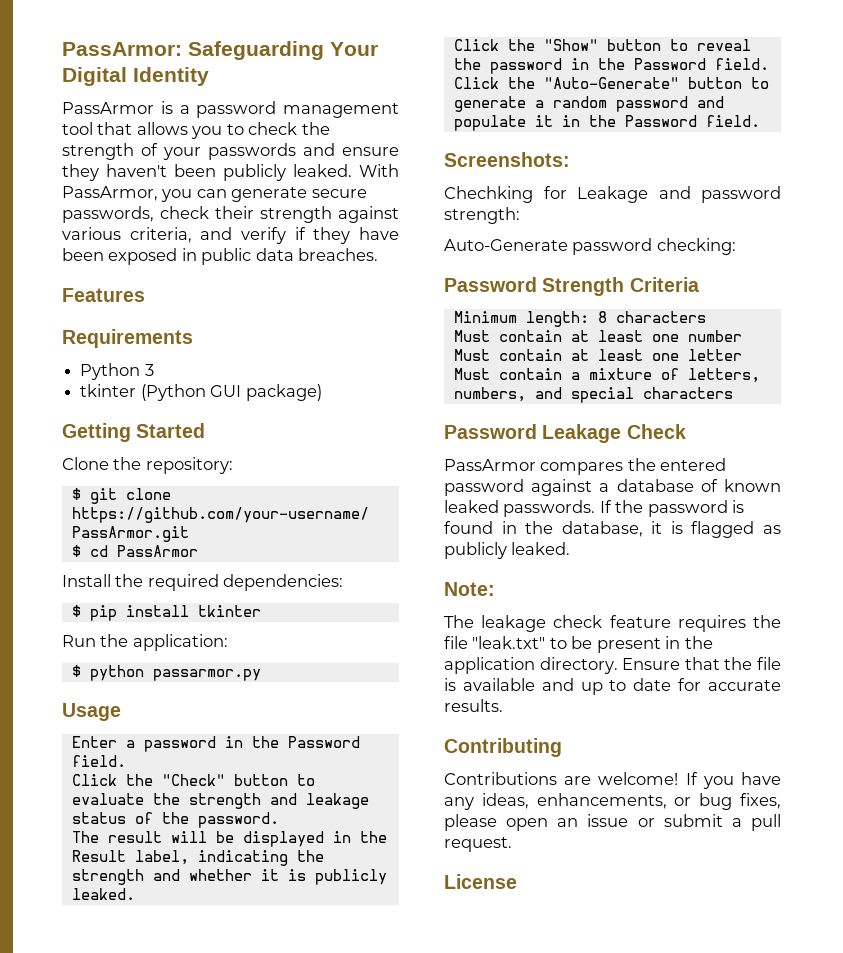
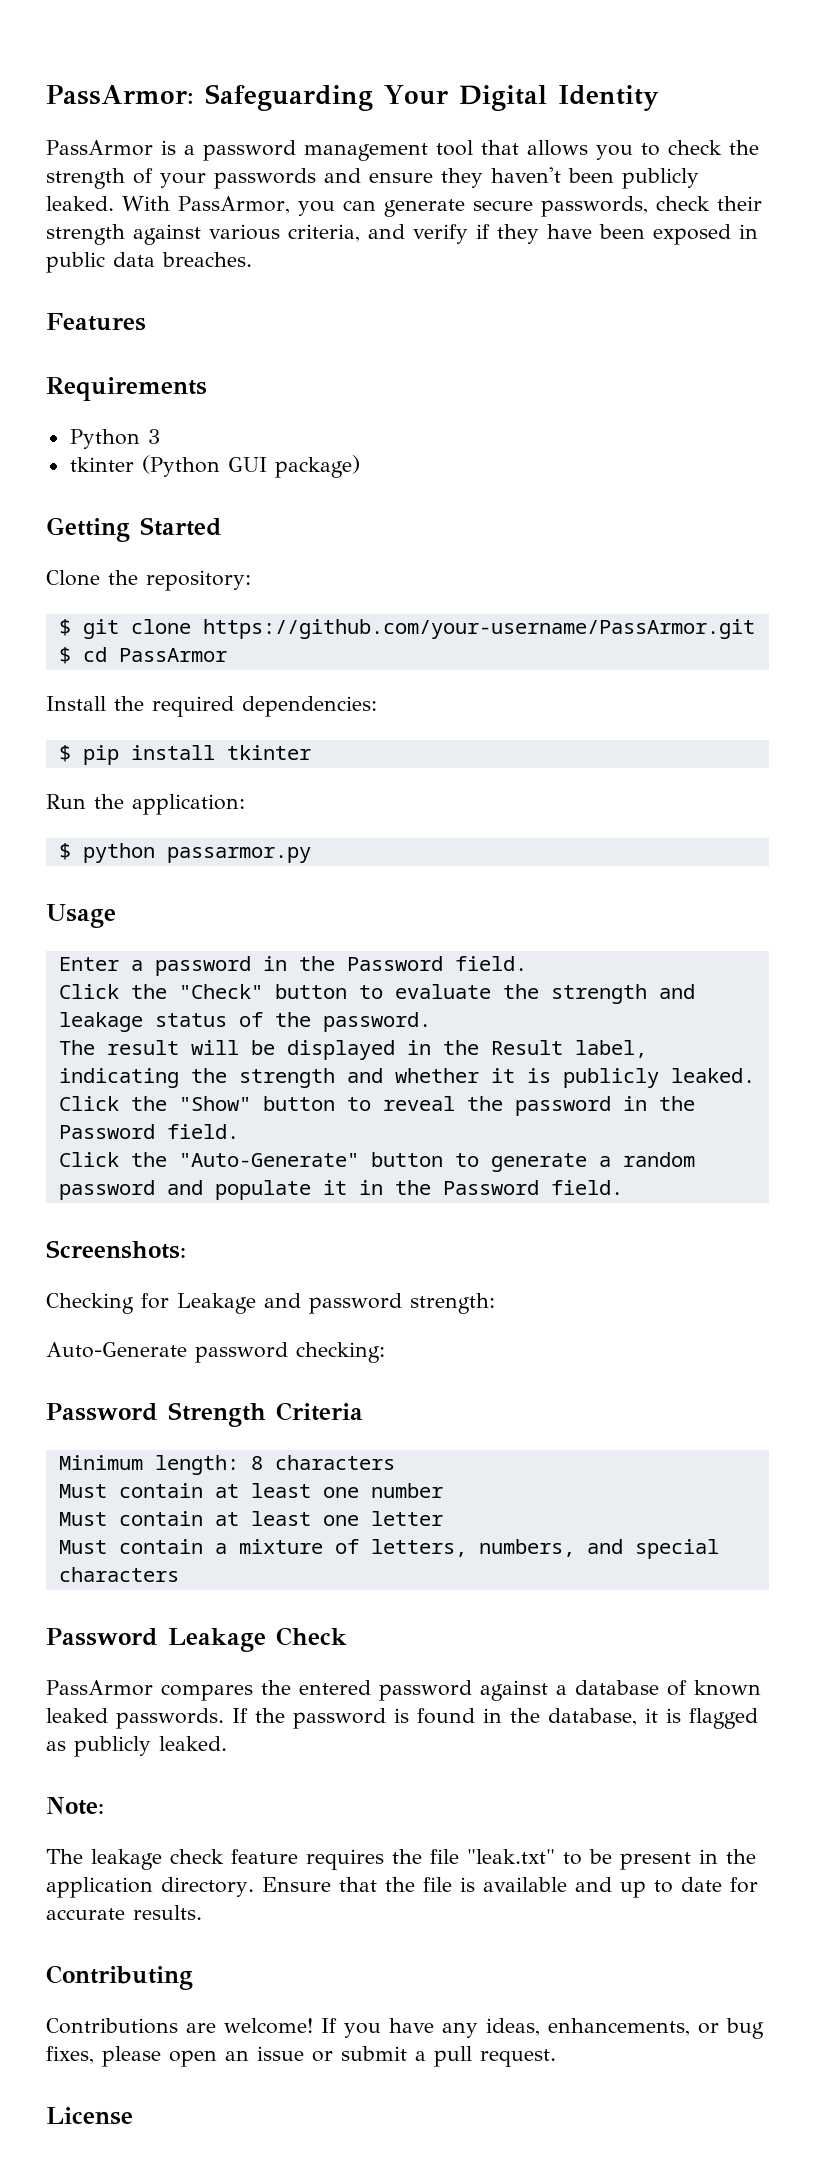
- Chechking for Leakage and password strength:
+ Checking for Leakage and password strength:

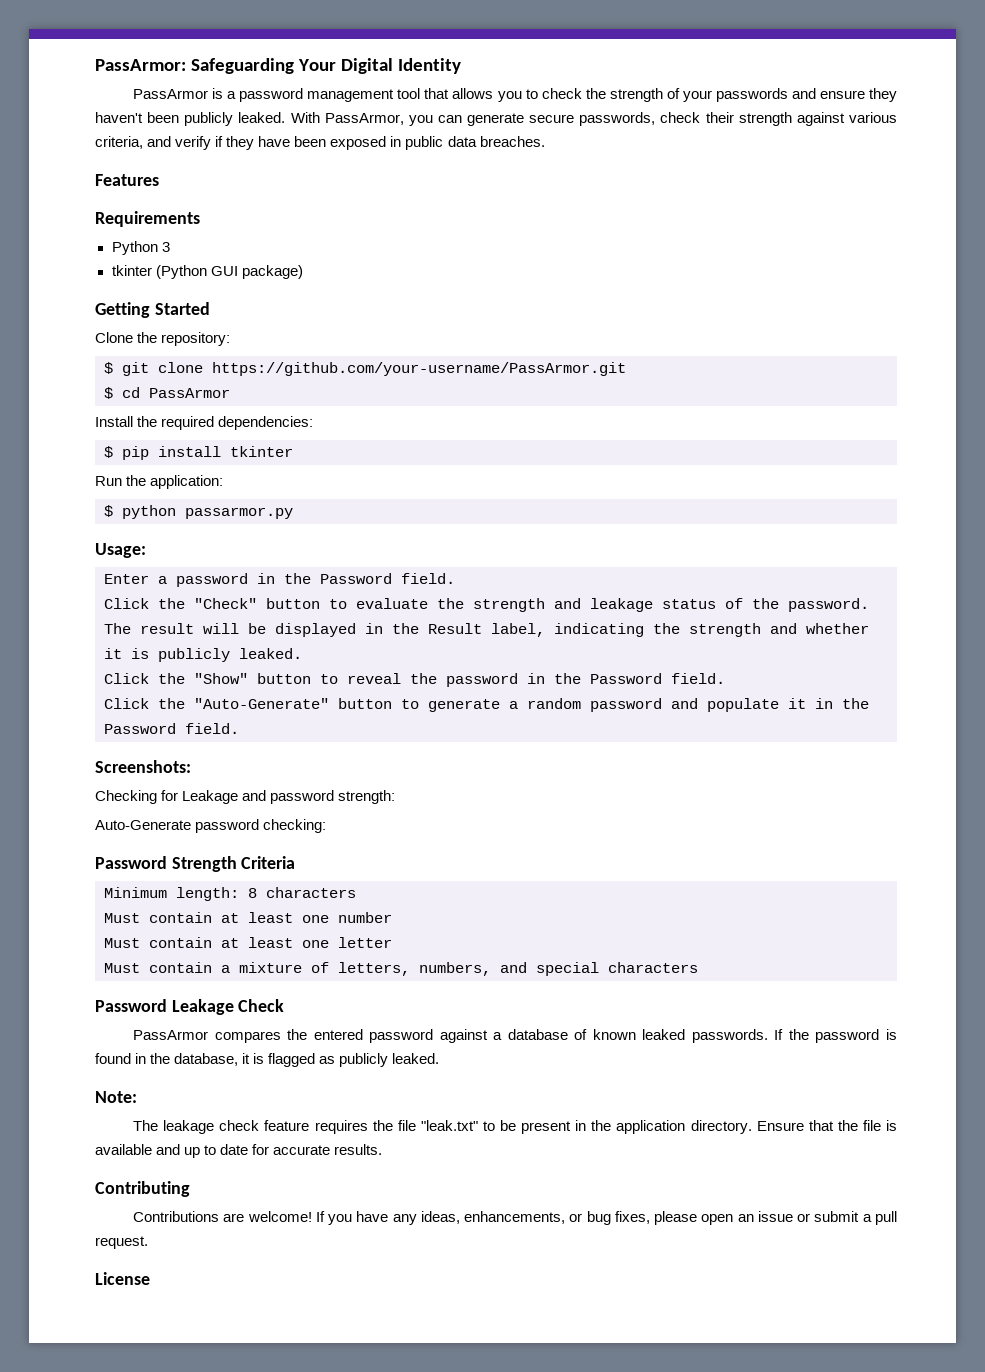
- Usage
+ Usage:

